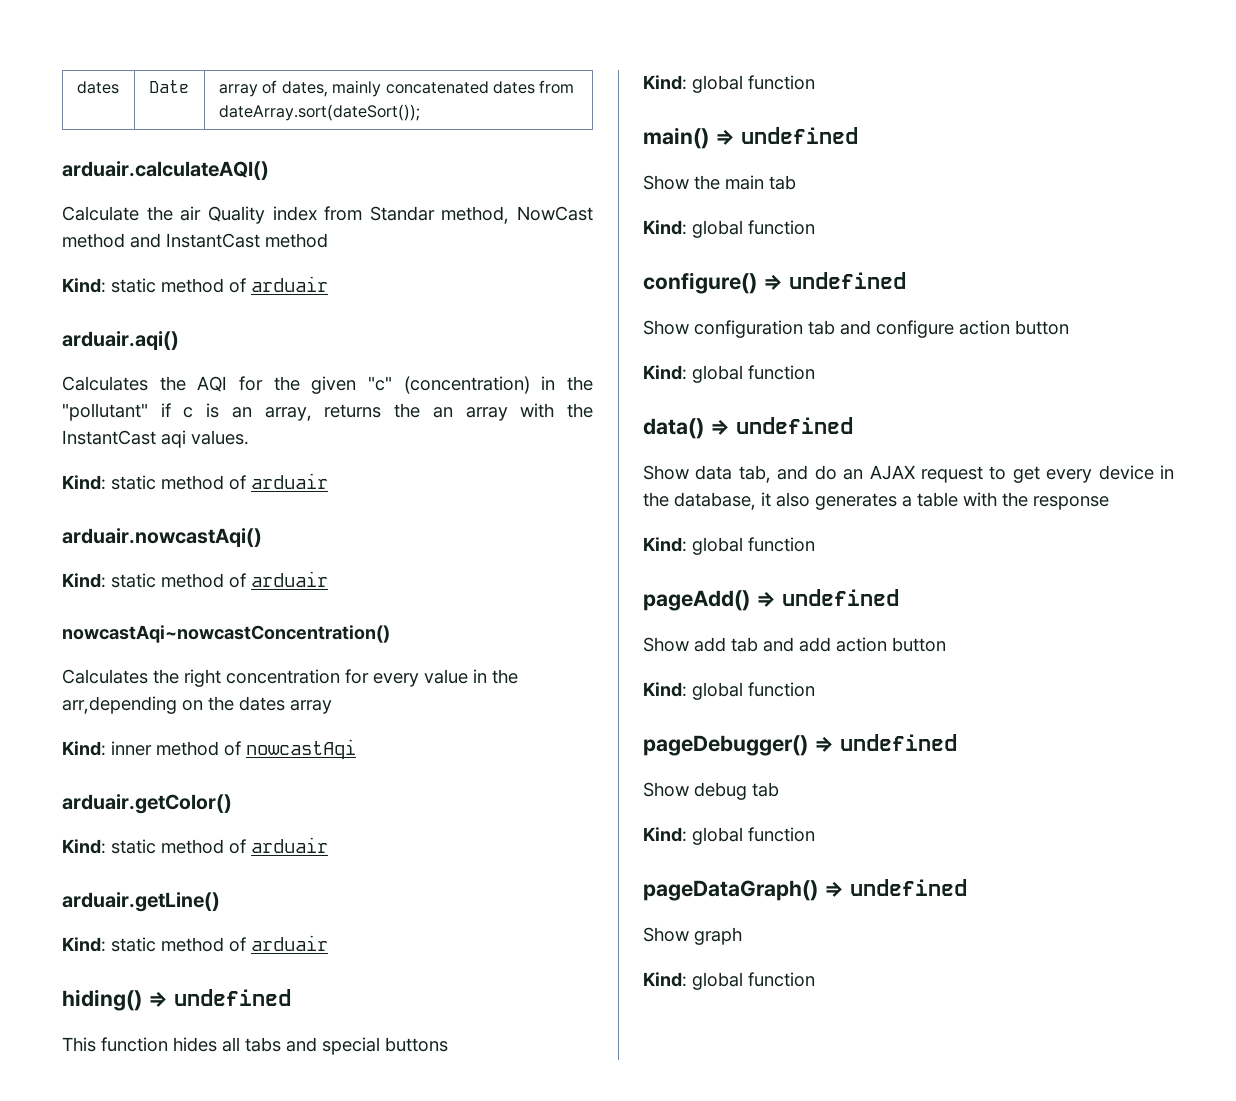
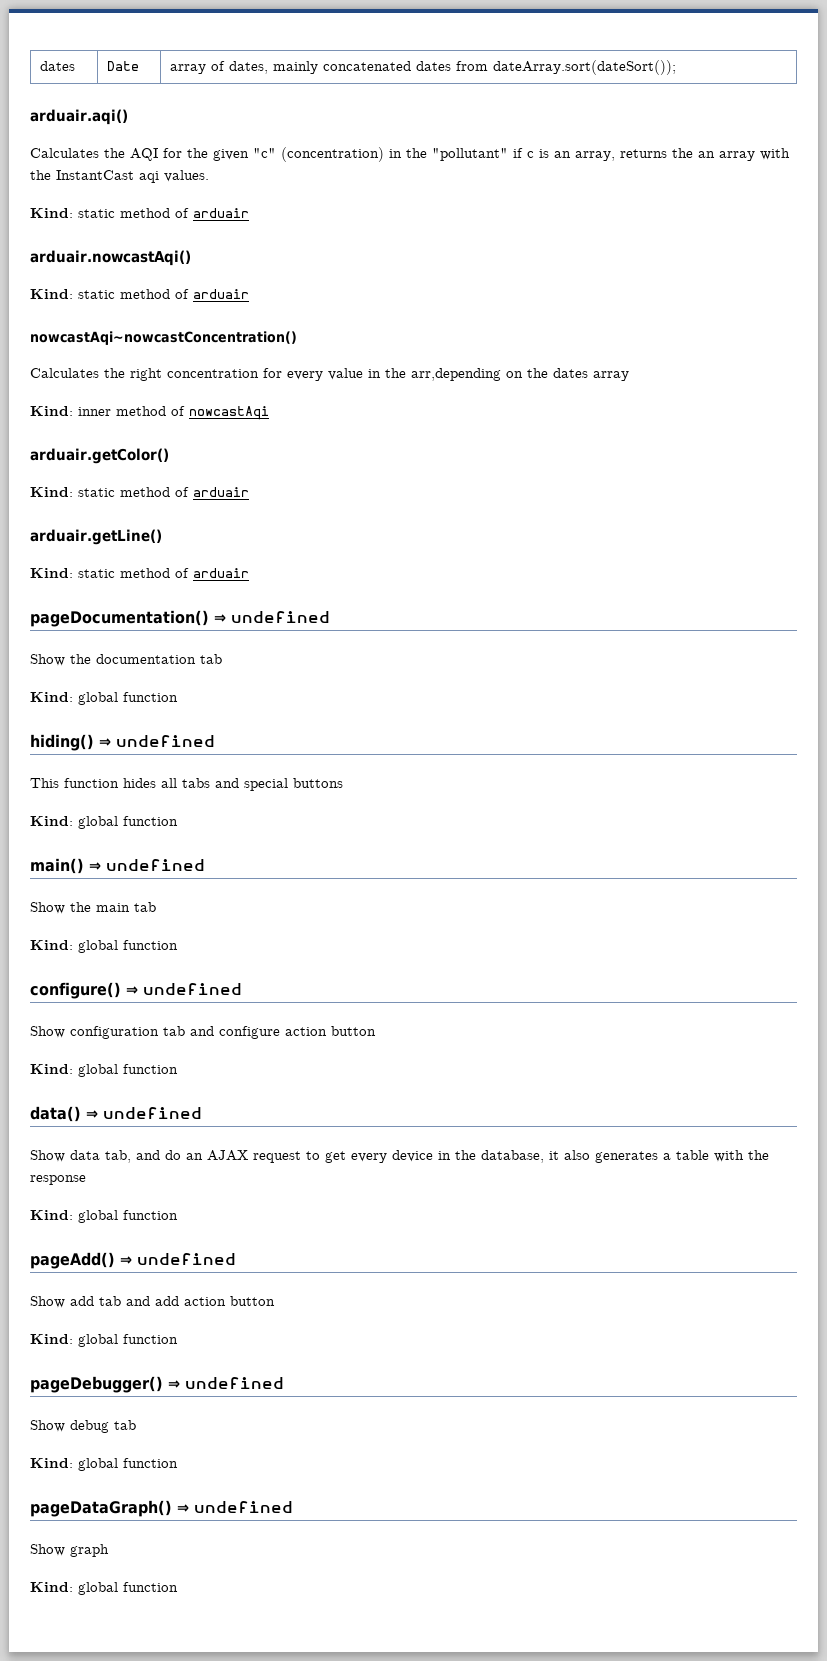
- arduair.calculateAQI()
- Calculate the air Quality index from Standar method, NowCast method and InstantCast method
- Kind: static method of arduair
+ pageDocumentation() ⇒ undefined
+ Show the documentation tab
+ Kind: global function

